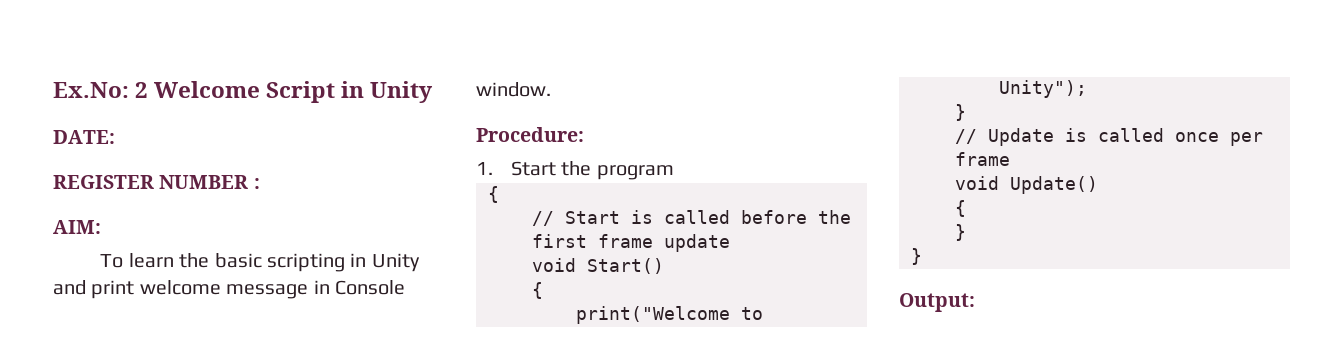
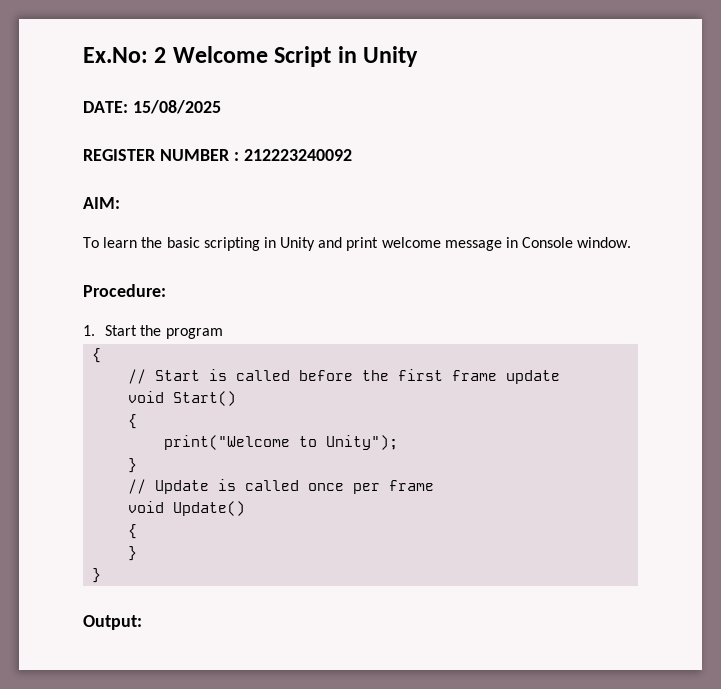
- DATE:
+ DATE: 15/08/2025
- REGISTER NUMBER :
+ REGISTER NUMBER : 212223240092

